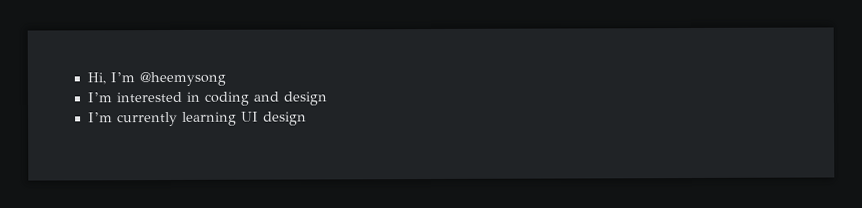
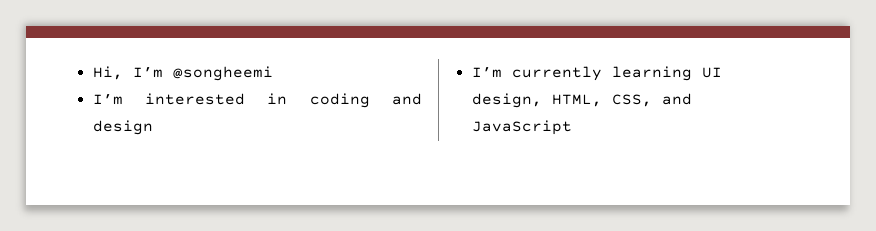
- Hi, I’m @heemysong
+ Hi, I’m @songheemi
- I’m currently learning UI design
+ I’m currently learning UI design, HTML, CSS, and JavaScript

